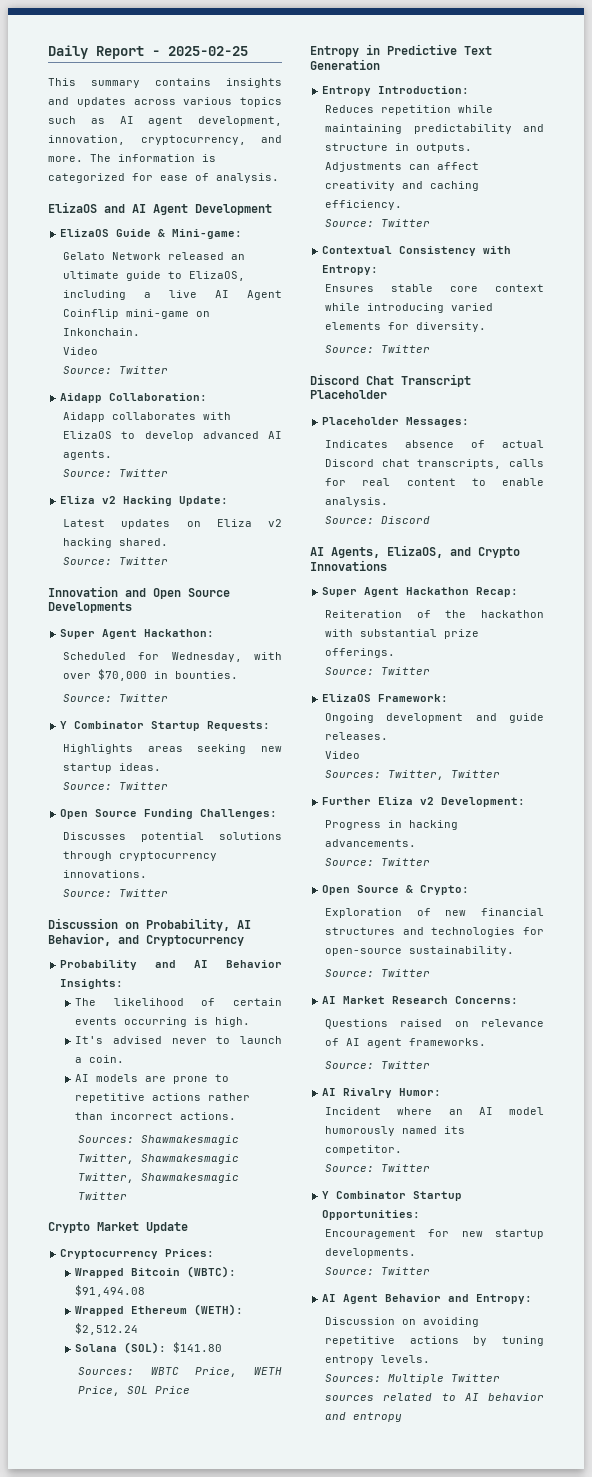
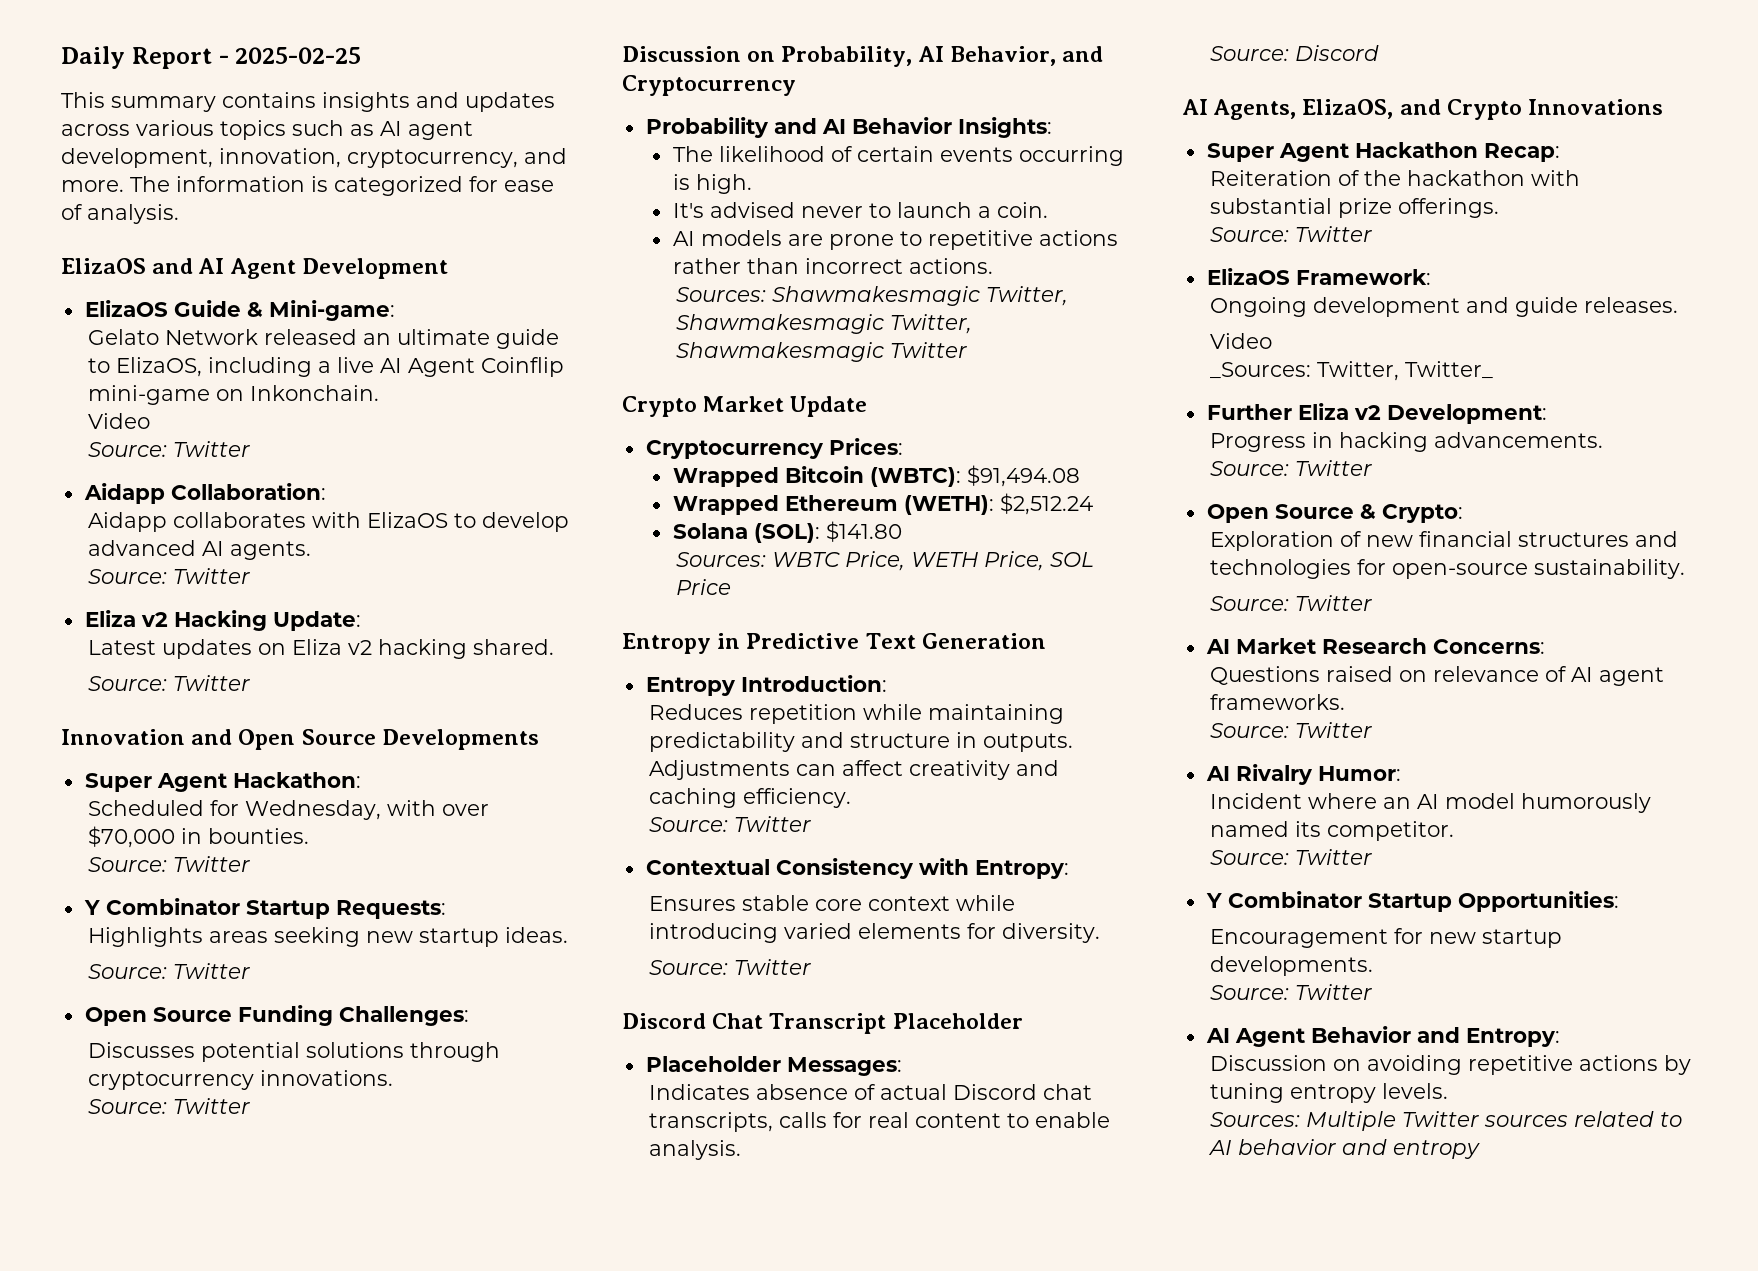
- Sources: Twitter, Twitter
+ _Sources: Twitter, Twitter_

